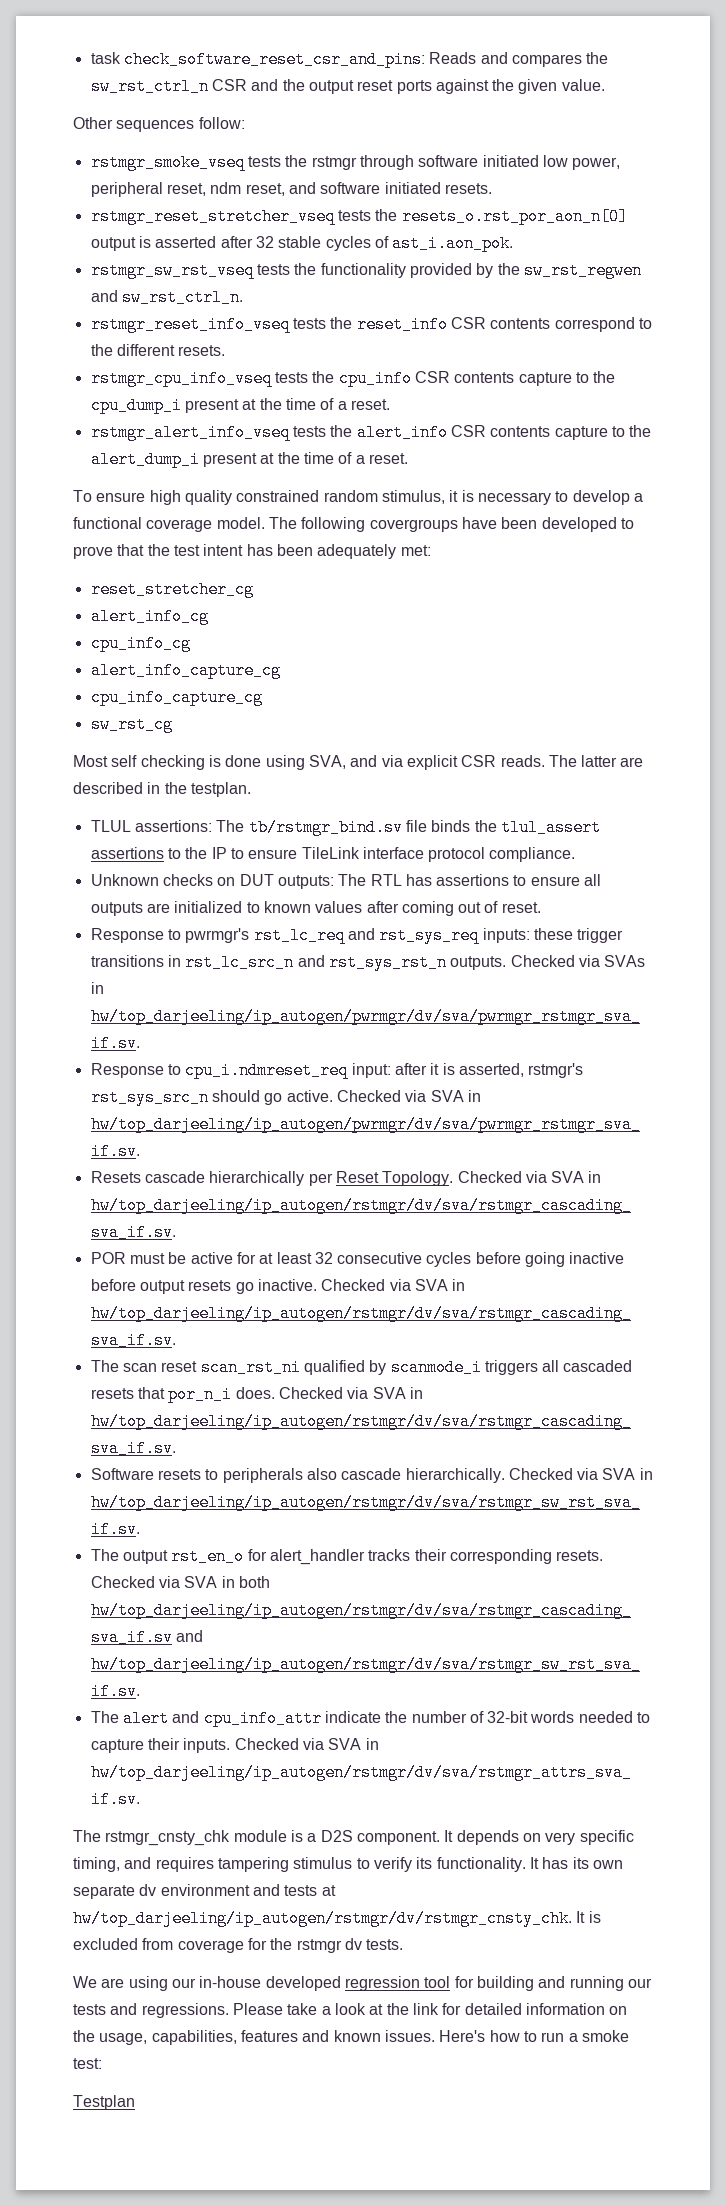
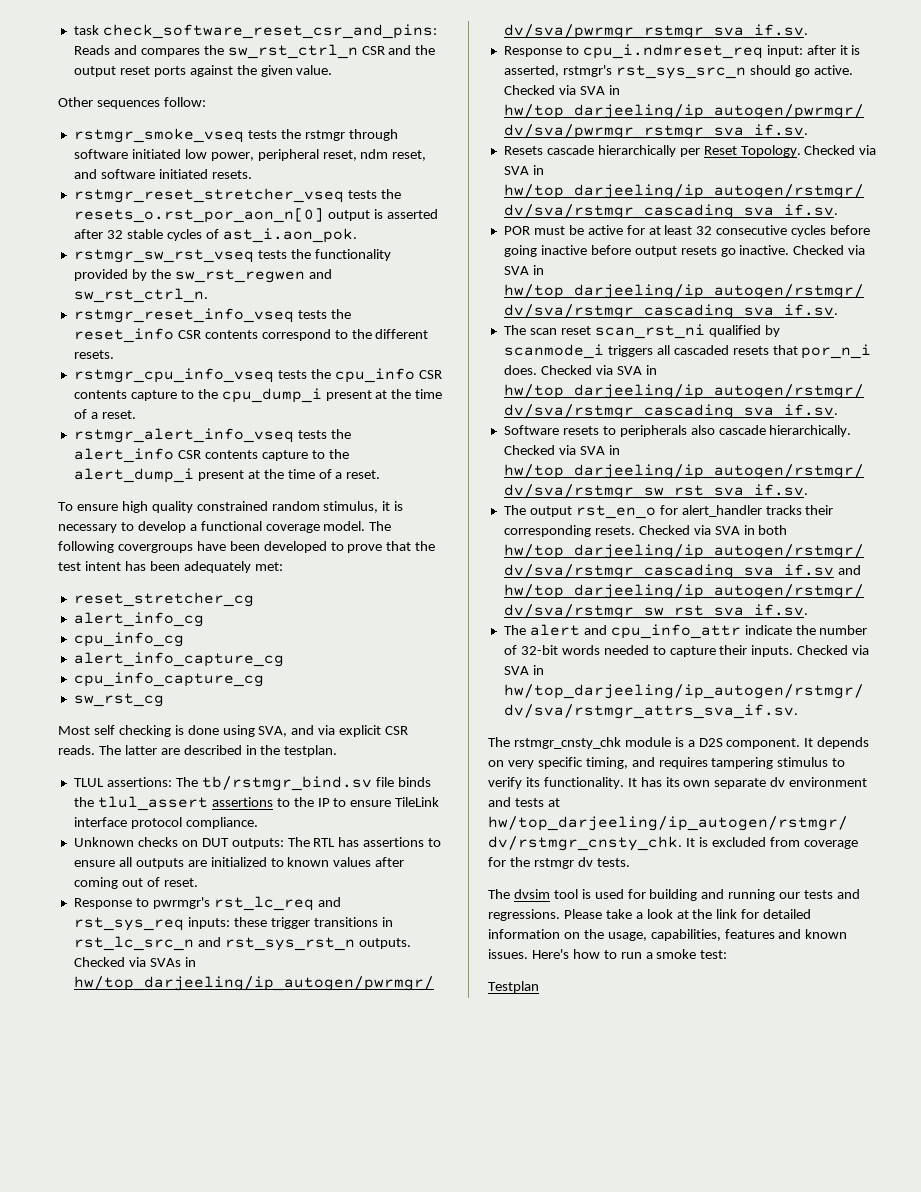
- We are using our in-house developed regression tool for building and running our tests and regressions.
+ The dvsim tool is used for building and running our tests and regressions.

